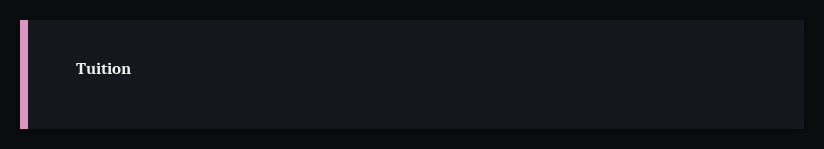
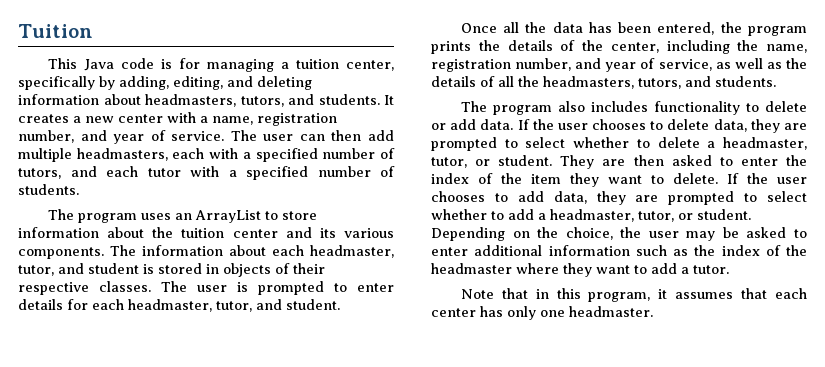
+ This Java code is for managing a tuition center, specifically by adding, editing, and deleting information about headmasters, tutors, and students. It creates a new center with a name, registration number, and year of service. The user can then add multiple headmasters, each with a specified number of tutors, and each tutor with a specified number of students.
+ The program uses an ArrayList to store information about the tuition center and its various components. The information about each headmaster, tutor, and student is stored in objects of their respective classes. The user is prompted to enter details for each headmaster, tutor, and student.
+ Once all the data has been entered, the program prints the details of the center, including the name, registration number, and year of service, as well as the details of all the headmasters, tutors, and students.
+ The program also includes functionality to delete or add data. If the user chooses to delete data, they are prompted to select whether to delete a headmaster, tutor, or student. They are then asked to enter the index of the item they want to delete. If the user chooses to add data, they are prompted to select whether to add a headmaster, tutor, or student. Depending on the choice, the user may be asked to enter additional information such as the index of the headmaster where they want to add a tutor.
+ Note that in this program, it assumes that each center has only one headmaster.

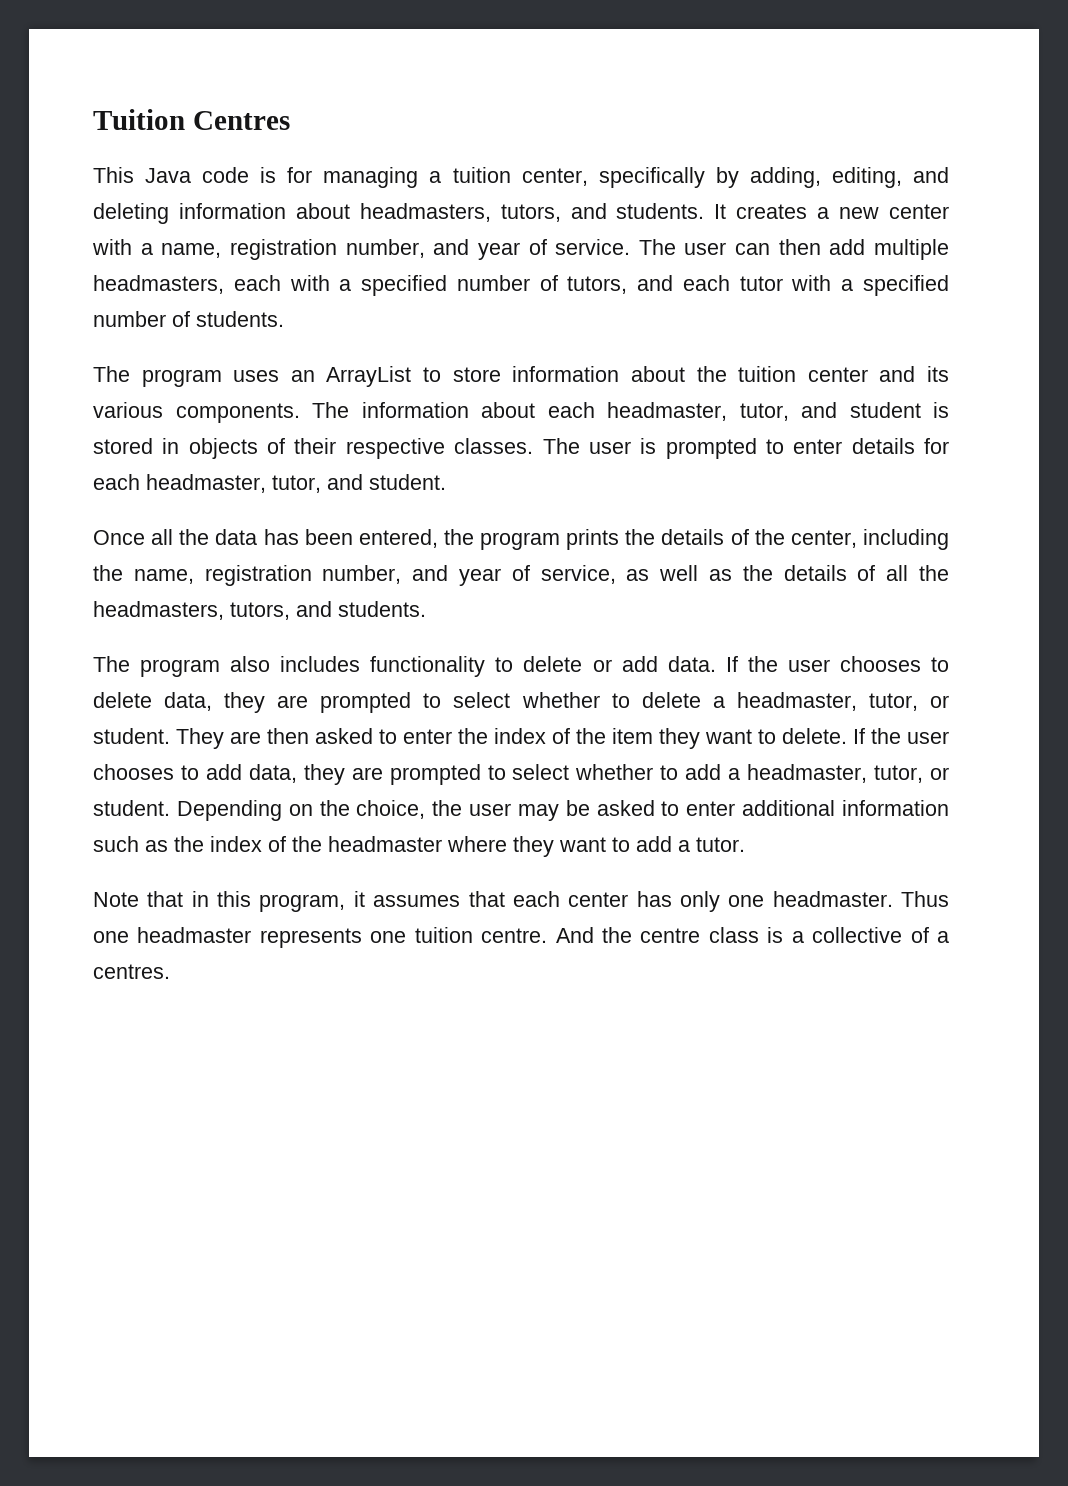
- Tuition
+ Tuition Centres
+ Thus one headmaster represents one tuition centre. And the centre class is a collective of a centres.

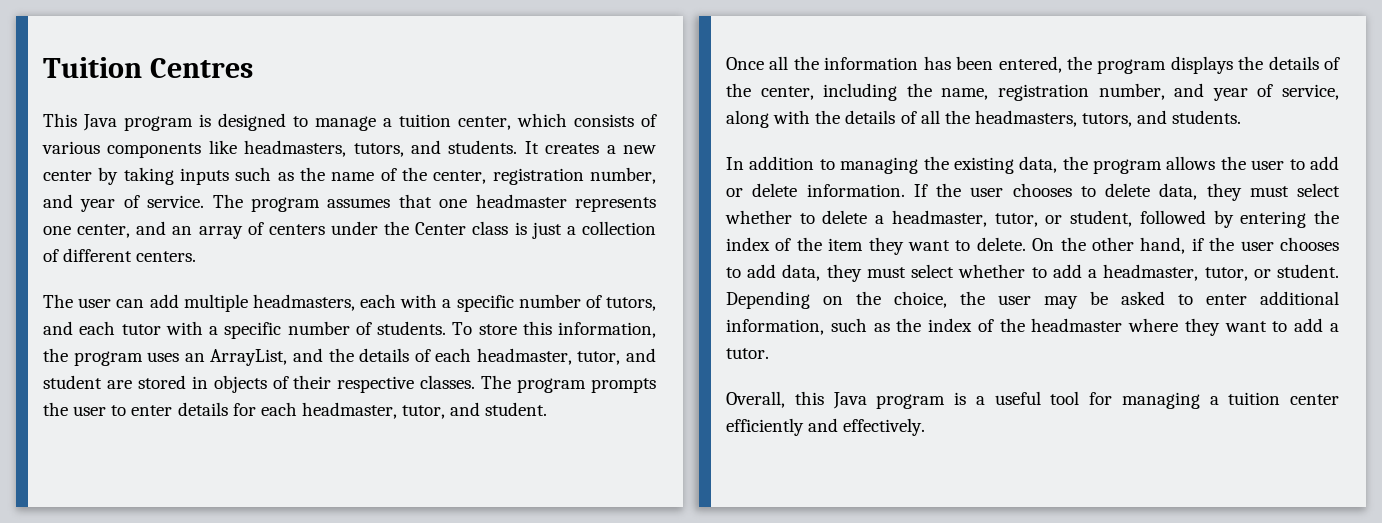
- This Java code is for managing a tuition center, specifically by adding, editing, and deleting information about headmasters, tutors, and students.
+ This Java program is designed to manage a tuition center, which consists of various components like headmasters, tutors, and students.
- It creates a new center with a name, registration number, and year of service.
+ It creates a new center by taking inputs such as the name of the center, registration number, and year of service.
- The user can then add multiple headmasters, each with a specified number of tutors, and each tutor with a specified number of students.
- The program uses an ArrayList to store information about the tuition center and its various components. The information about each headmaster, tutor, and student is stored in objects of their respective classes.
+ The program assumes that one headmaster represents one center, and an array of centers under the Center class is just a collection of different centers.
+ The user can add multiple headmasters, each with a specific number of tutors, and each tutor with a specific number of students. To store this information, the program uses an ArrayList, and the details of each headmaster, tutor, and student are stored in objects of their respective classes.
- The user is prompted to enter details for each headmaster, tutor, and student.
+ The program prompts the user to enter details for each headmaster, tutor, and student.
- Once all the data has been entered, the program prints the details of the center, including the name, registration number, and year of service, as well as the details of all the headmasters, tutors, and students.
+ Once all the information has been entered, the program displays the details of the center, including the name, registration number, and year of service, along with the details of all the headmasters, tutors, and students.
- The program also includes functionality to delete or add data.
+ In addition to managing the existing data, the program allows the user to add or delete information.
- If the user chooses to delete data, they are prompted to select whether to delete a headmaster, tutor, or student. They are then asked to enter the index of the item they want to delete.
+ If the user chooses to delete data, they must select whether to delete a headmaster, tutor, or student, followed by entering the index of the item they want to delete.
- If the user chooses to add data, they are prompted to select whether to add a headmaster, tutor, or student.
+ On the other hand, if the user chooses to add data, they must select whether to add a headmaster, tutor, or student.
- Depending on the choice, the user may be asked to enter additional information such as the index of the headmaster where they want to add a tutor.
+ Depending on the choice, the user may be asked to enter additional information, such as the index of the headmaster where they want to add a tutor.
- Note that in this program, it assumes that each center has only one headmaster. Thus one headmaster represents one tuition centre. And the centre class is a collective of a centres.
+ Overall, this Java program is a useful tool for managing a tuition center efficiently and effectively.

